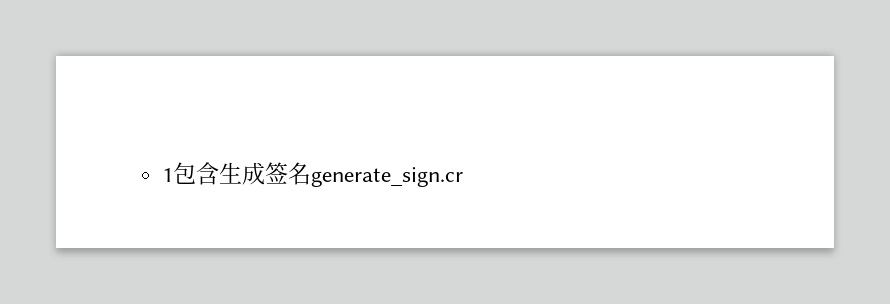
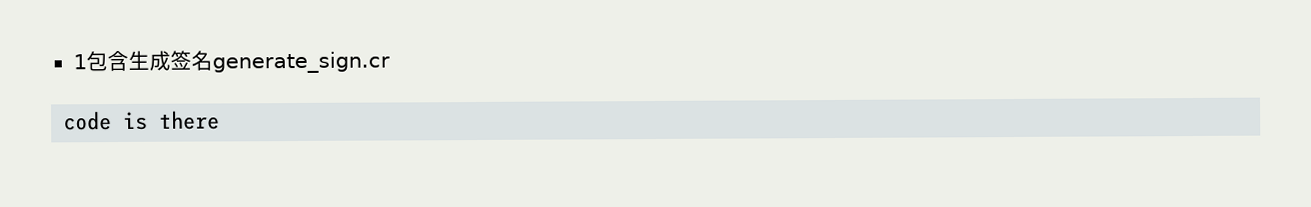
+ code is there

